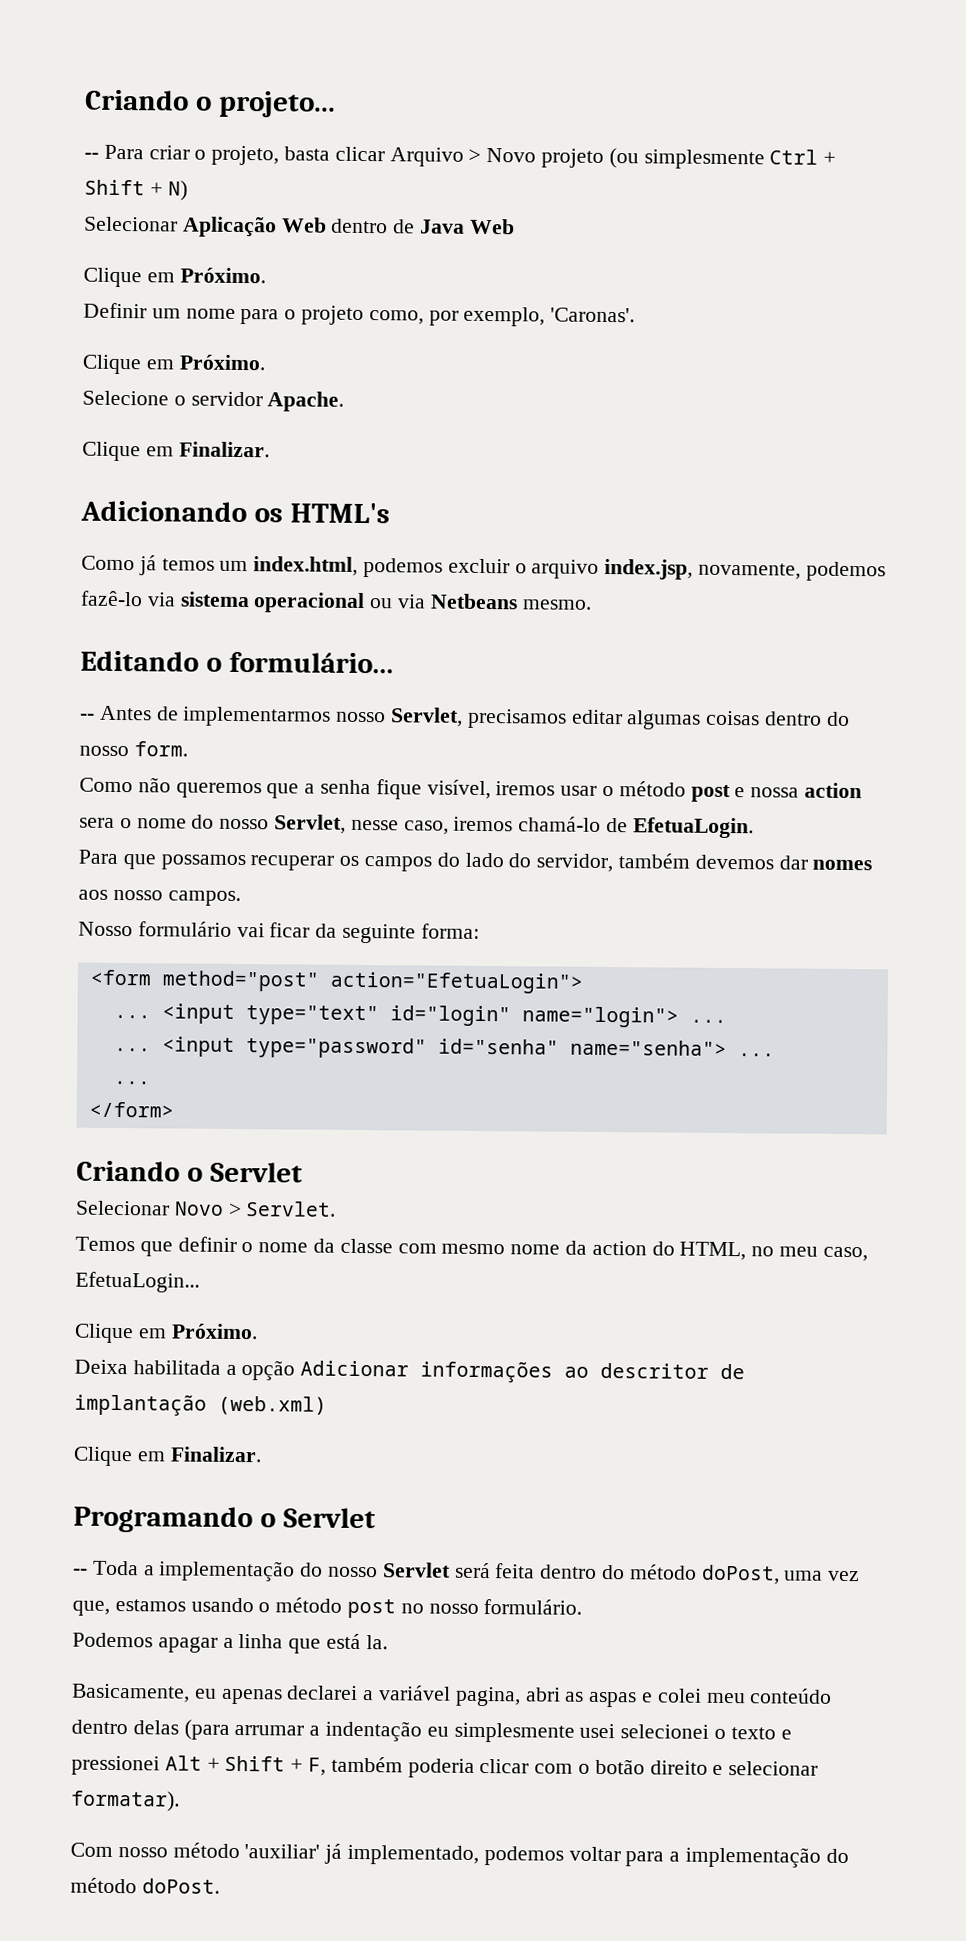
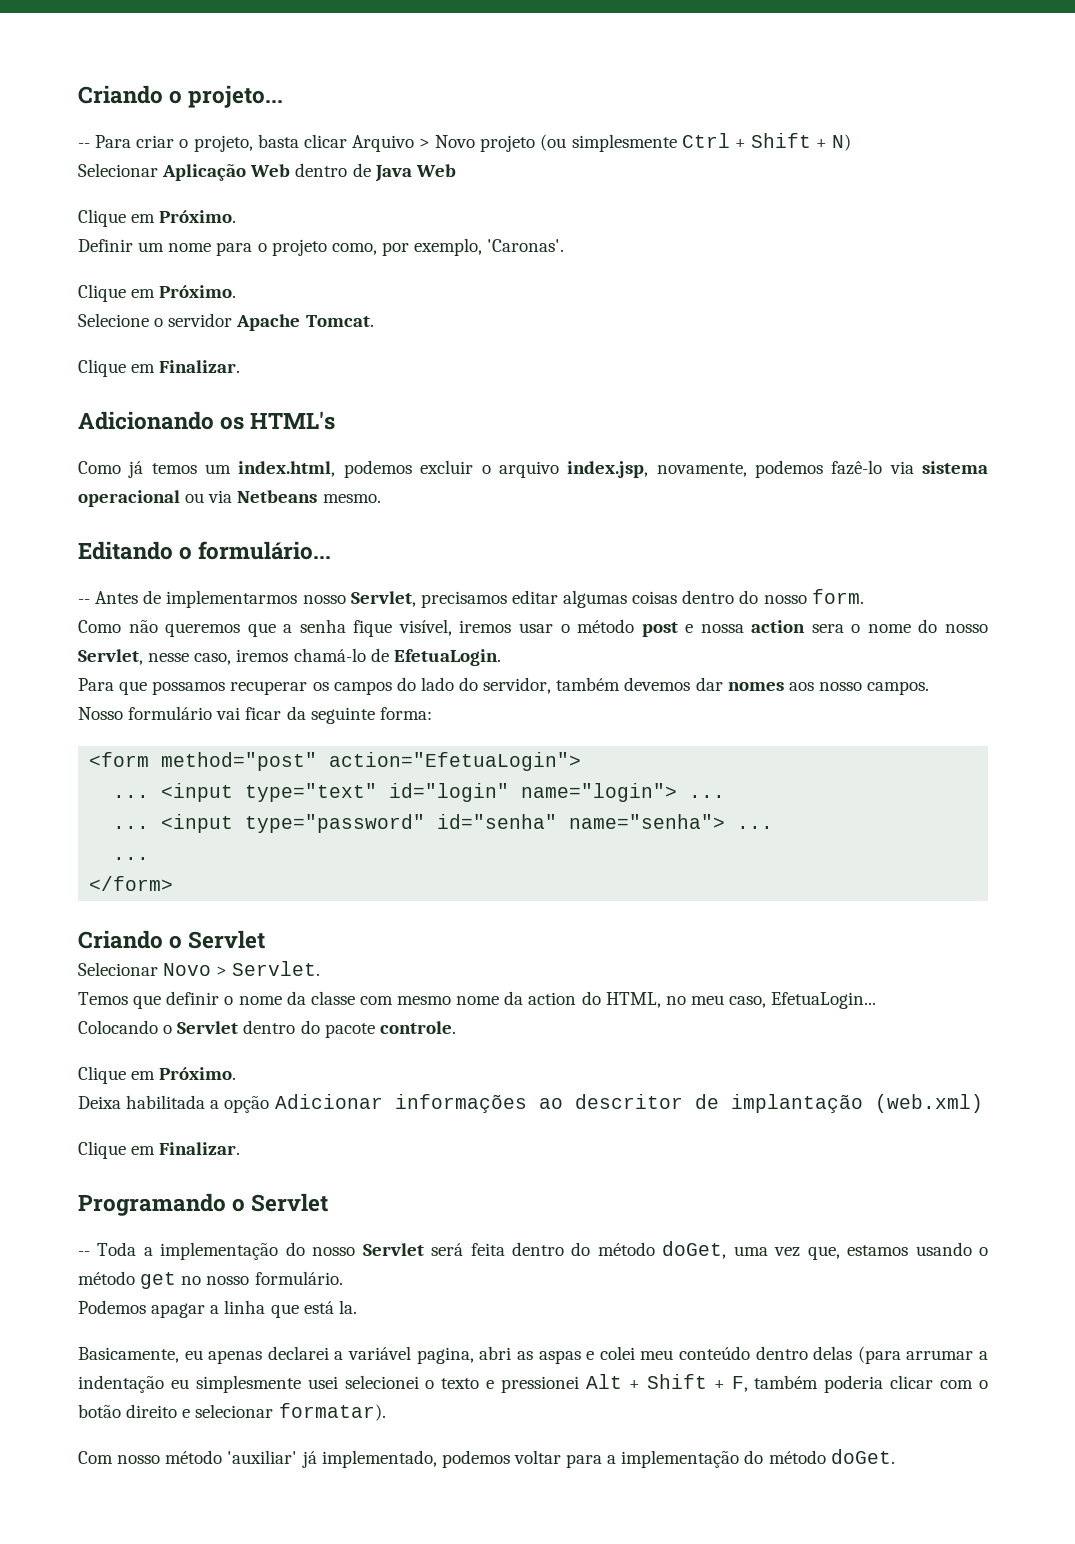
- Selecione o servidor Apache.
+ Selecione o servidor Apache Tomcat.
+ Colocando o Servlet dentro do pacote controle.
- -- Toda a implementação do nosso Servlet será feita dentro do método doPost, uma vez que, estamos usando o método post no nosso formulário.
+ -- Toda a implementação do nosso Servlet será feita dentro do método doGet, uma vez que, estamos usando o método get no nosso formulário.
- Com nosso método 'auxiliar' já implementado, podemos voltar para a implementação do método doPost.
+ Com nosso método 'auxiliar' já implementado, podemos voltar para a implementação do método doGet.

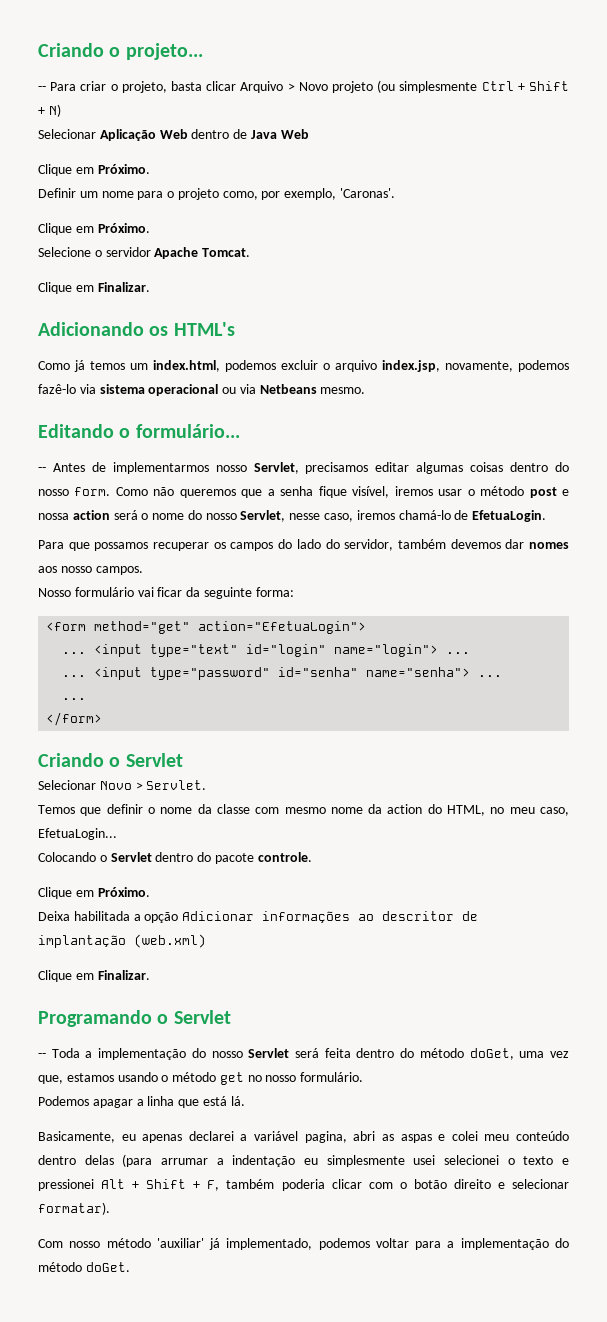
- -- Antes de implementarmos nosso Servlet, precisamos editar algumas coisas dentro do nosso form.
- Como não queremos que a senha fique visível, iremos usar o método post e nossa action sera o nome do nosso Servlet, nesse caso, iremos chamá-lo de EfetuaLogin.
+ -- Antes de implementarmos nosso Servlet, precisamos editar algumas coisas dentro do nosso form. Como não queremos que a senha fique visível, iremos usar o método post e nossa action será o nome do nosso Servlet, nesse caso, iremos chamá-lo de EfetuaLogin.
- <form method="post" action="EfetuaLogin">
+ <form method="get" action="EfetuaLogin">
- Podemos apagar a linha que está la.
+ Podemos apagar a linha que está lá.

